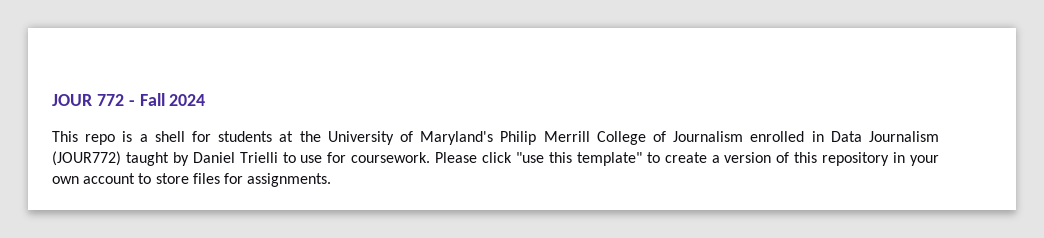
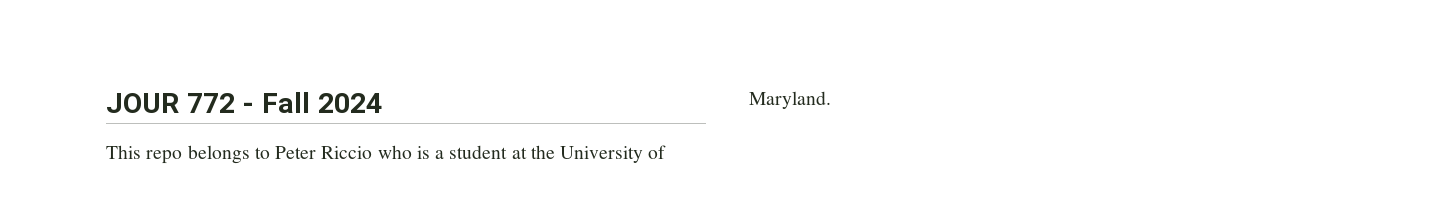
- This repo is a shell for students at the University of Maryland's Philip Merrill College of Journalism enrolled in Data Journalism (JOUR772) taught by Daniel Trielli to use for coursework. Please click "use this template" to create a version of this repository in your own account to store files for assignments.
+ This repo belongs to Peter Riccio who is a student at the University of Maryland.

